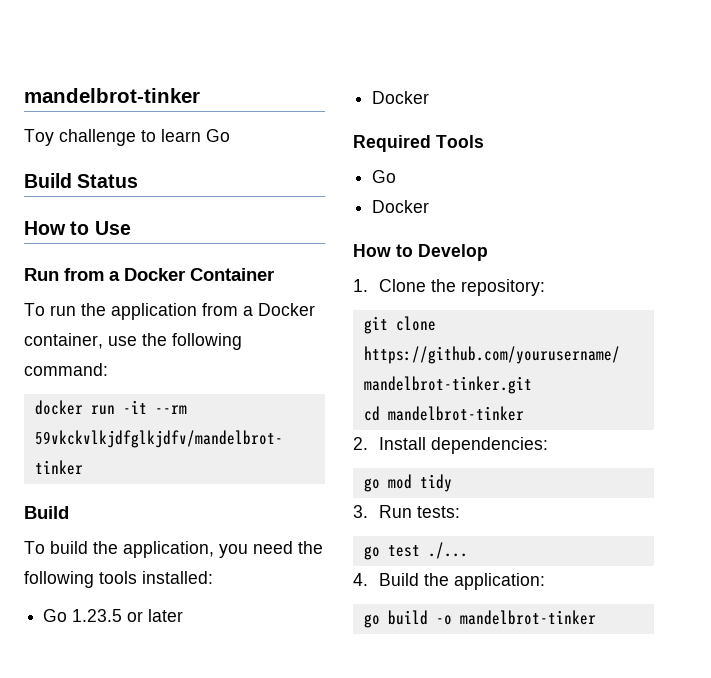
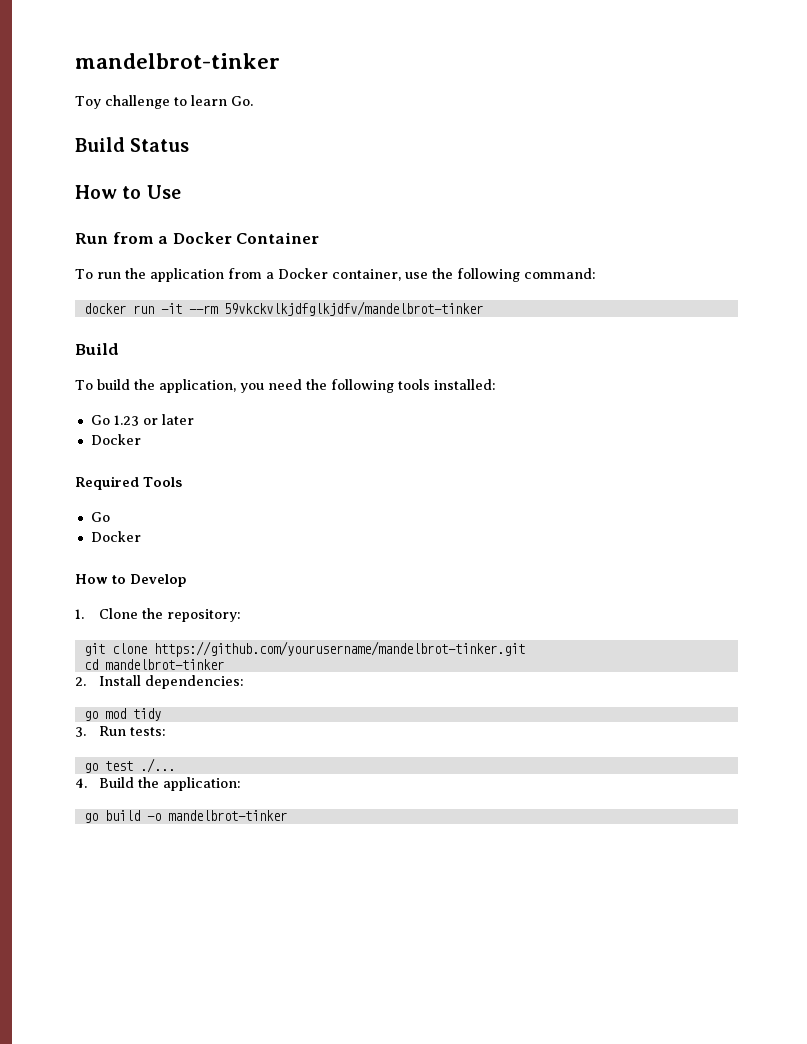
- Toy challenge to learn Go
+ Toy challenge to learn Go.
- Go 1.23.5 or later
+ Go 1.23 or later

